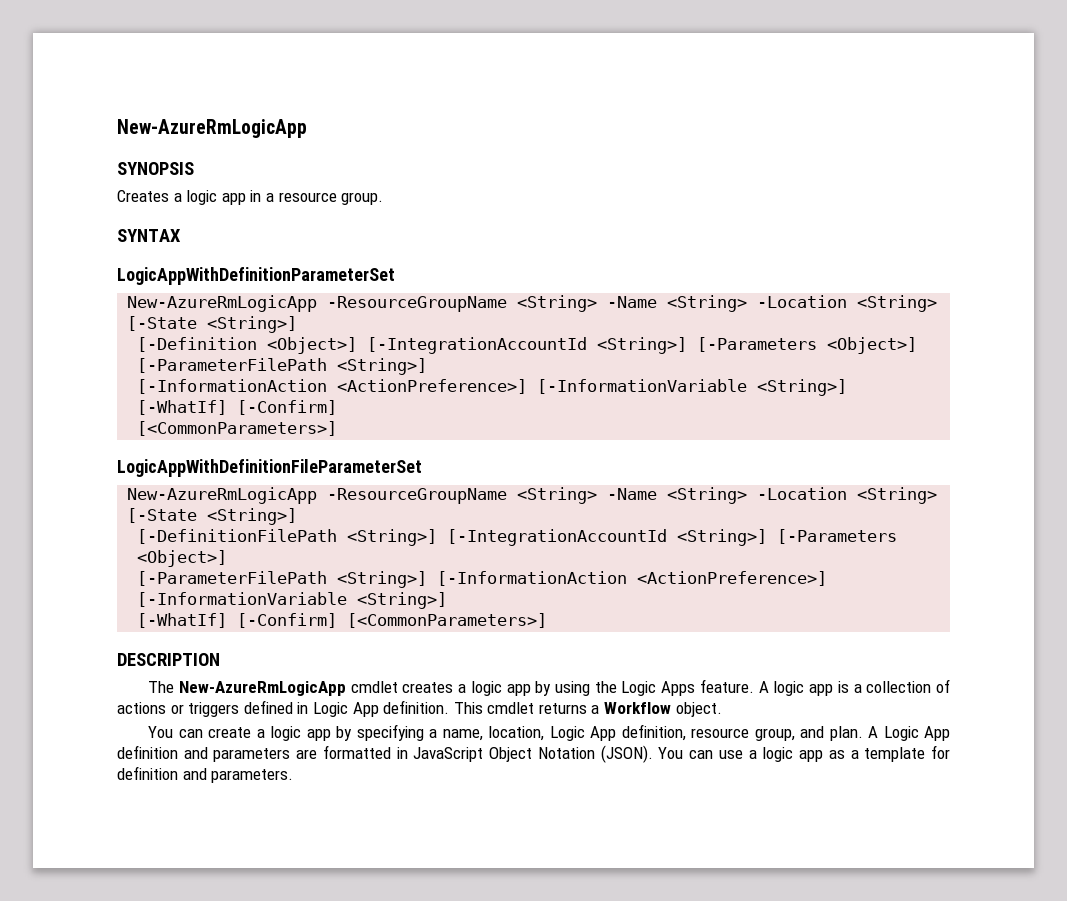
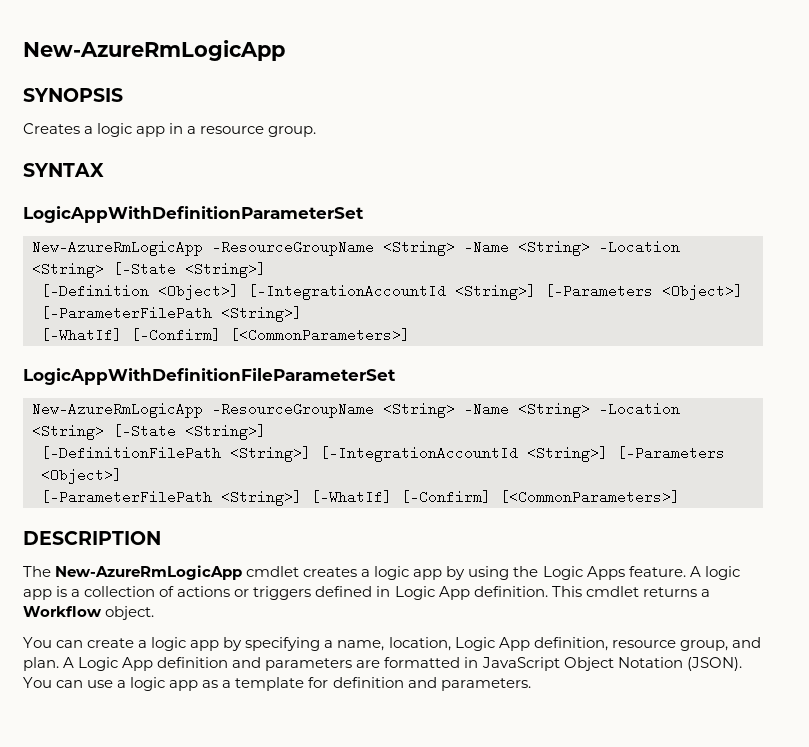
  [-Definition <Object>] [-IntegrationAccountId <String>] [-Parameters <Object>] [-ParameterFilePath <String>]
- [-InformationAction <ActionPreference>] [-InformationVariable <String>] [-WhatIf] [-Confirm]
- [<CommonParameters>]
+ [-WhatIf] [-Confirm] [<CommonParameters>]
- [-ParameterFilePath <String>] [-InformationAction <ActionPreference>] [-InformationVariable <String>]
- [-WhatIf] [-Confirm] [<CommonParameters>]
+ [-ParameterFilePath <String>] [-WhatIf] [-Confirm] [<CommonParameters>]

